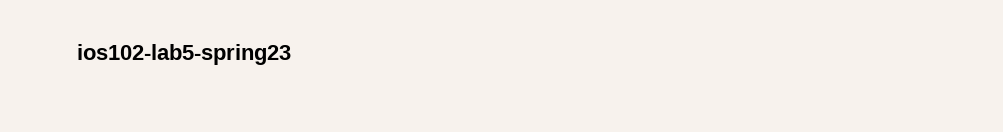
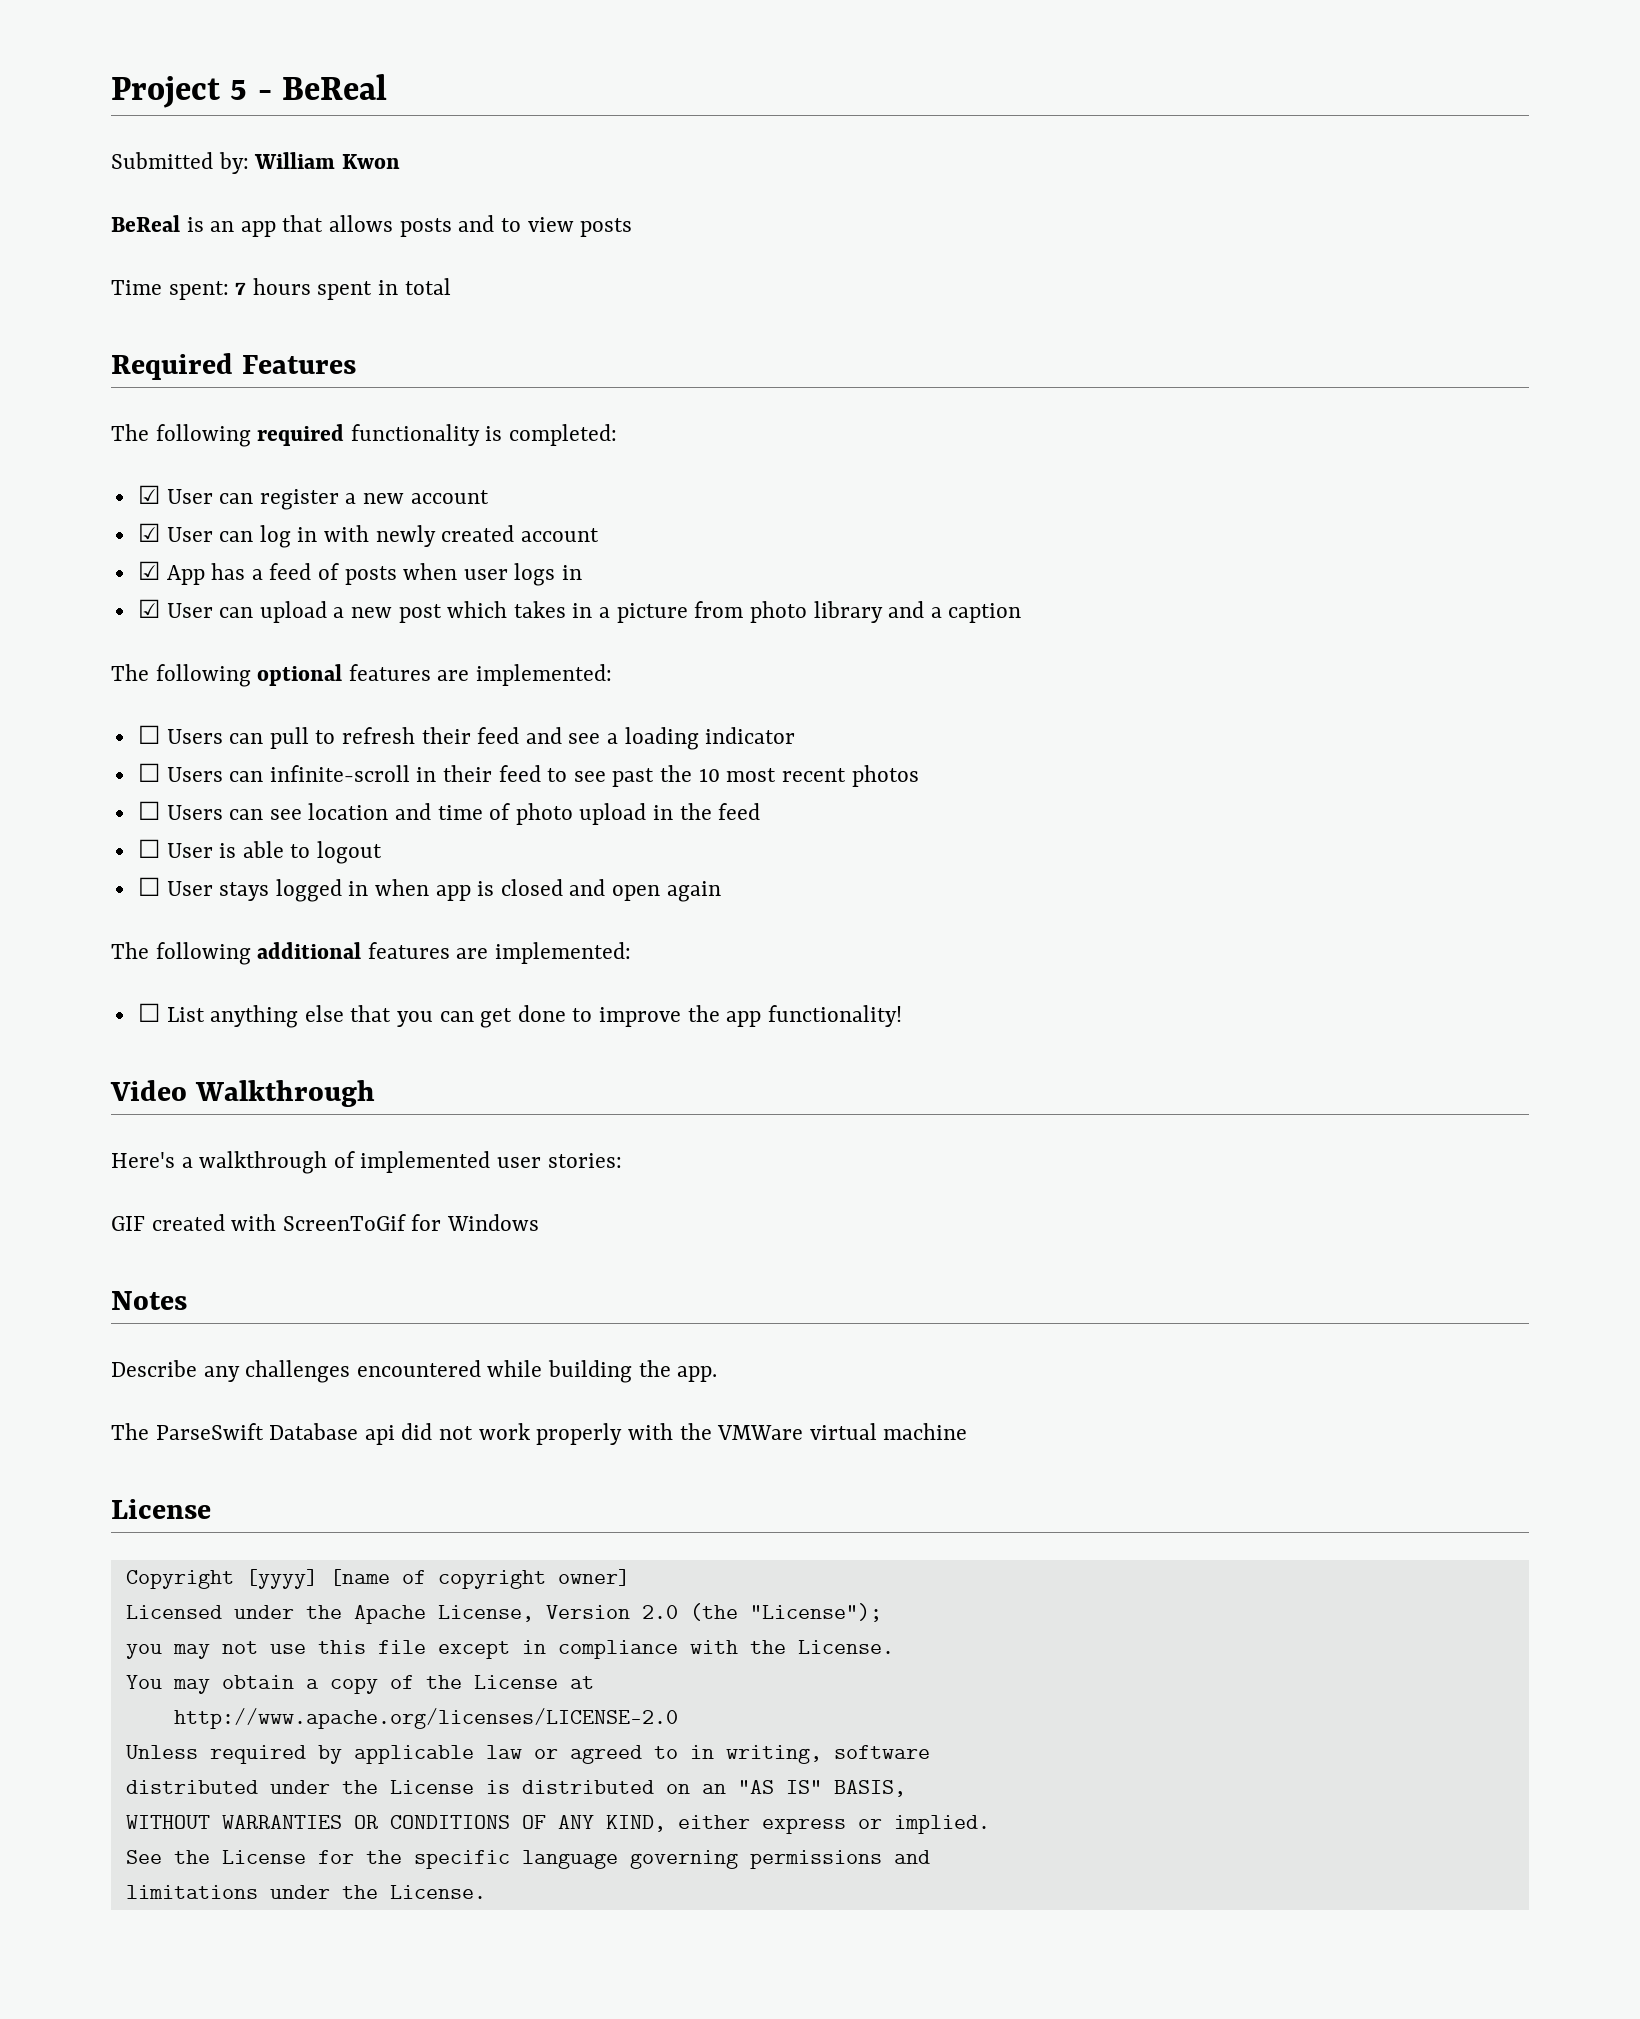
- ios102-lab5-spring23
+ Project 5 - BeReal
+ Submitted by: William Kwon
+ BeReal is an app that allows posts and to view posts
+ Time spent: 7 hours spent in total
+ Required Features
+ The following required functionality is completed:
+ ☑ User can register a new account
+ ☑ User can log in with newly created account
+ ☑ App has a feed of posts when user logs in
+ ☑ User can upload a new post which takes in a picture from photo library and a caption
+ The following optional features are implemented:
+ ☐ Users can pull to refresh their feed and see a loading indicator
+ ☐ Users can infinite-scroll in their feed to see past the 10 most recent photos
+ ☐ Users can see location and time of photo upload in the feed
+ ☐ User is able to logout
+ ☐ User stays logged in when app is closed and open again
+ The following additional features are implemented:
+ ☐ List anything else that you can get done to improve the app functionality!
+ Video Walkthrough
+ Here's a walkthrough of implemented user stories:
+ GIF created with ScreenToGif for Windows
+ Notes
+ Describe any challenges encountered while building the app.
+ The ParseSwift Database api did not work properly with the VMWare virtual machine
+ License
+ Copyright [yyyy] [name of copyright owner]
+ Licensed under the Apache License, Version 2.0 (the "License");
+ you may not use this file except in compliance with the License.
+ You may obtain a copy of the License at
+ http://www.apache.org/licenses/LICENSE-2.0
+ Unless required by applicable law or agreed to in writing, software
+ distributed under the License is distributed on an "AS IS" BASIS,
+ WITHOUT WARRANTIES OR CONDITIONS OF ANY KIND, either express or implied.
+ See the License for the specific language governing permissions and
+ limitations under the License.

